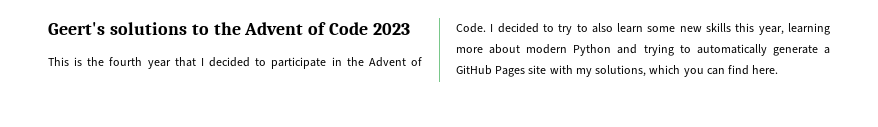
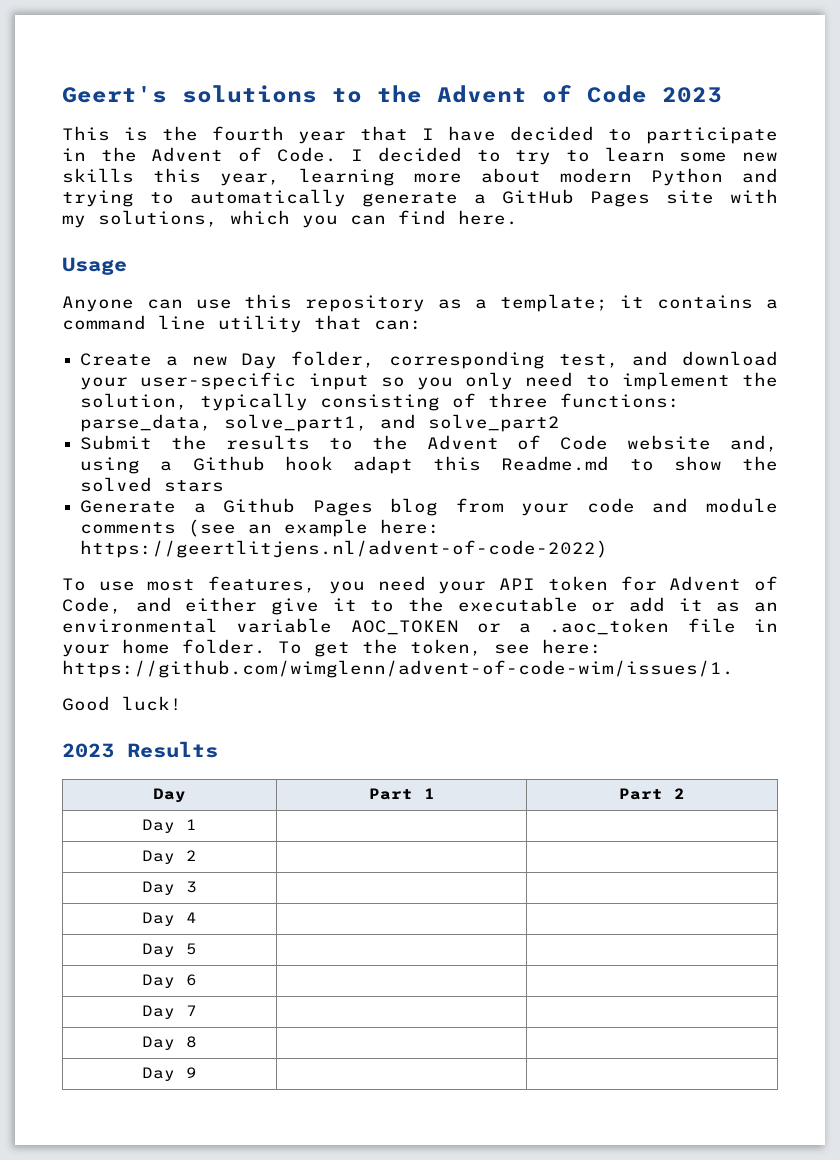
- This is the fourth year that I decided to participate in the Advent of Code.
+ This is the fourth year that I have decided to participate in the Advent of Code.
- I decided to try to also learn some new skills this year, learning more about modern Python and trying to automatically generate a GitHub Pages site with my solutions, which you can find here.
+ I decided to try to learn some new skills this year, learning more about modern Python and trying to automatically generate a GitHub Pages site with my solutions, which you can find here.
+ Usage
+ Anyone can use this repository as a template; it contains a command line utility that can:
+ Create a new Day folder, corresponding test, and download your user-specific input so you only need to implement the solution, typically consisting of three functions: parse_data, solve_part1, and solve_part2
+ Submit the results to the Advent of Code website and, using a Github hook adapt this Readme.md to show the solved stars
+ Generate a Github Pages blog from your code and module comments (see an example here: https://geertlitjens.nl/advent-of-code-2022)
+ To use most features, you need your API token for Advent of Code, and either give it to the executable or add it as an environmental variable AOC_TOKEN or a .aoc_token file in your home folder. To get the token, see here: https://github.com/wimglenn/advent-of-code-wim/issues/1.
+ Good luck!
+ 2023 Results
+ Day | Part 1 | Part 2
+ Day 1 | |
+ Day 2 | |
+ Day 3 | |
+ Day 4 | |
+ Day 5 | |
+ Day 6 | |
+ Day 7 | |
+ Day 8 | |
+ Day 9 | |

